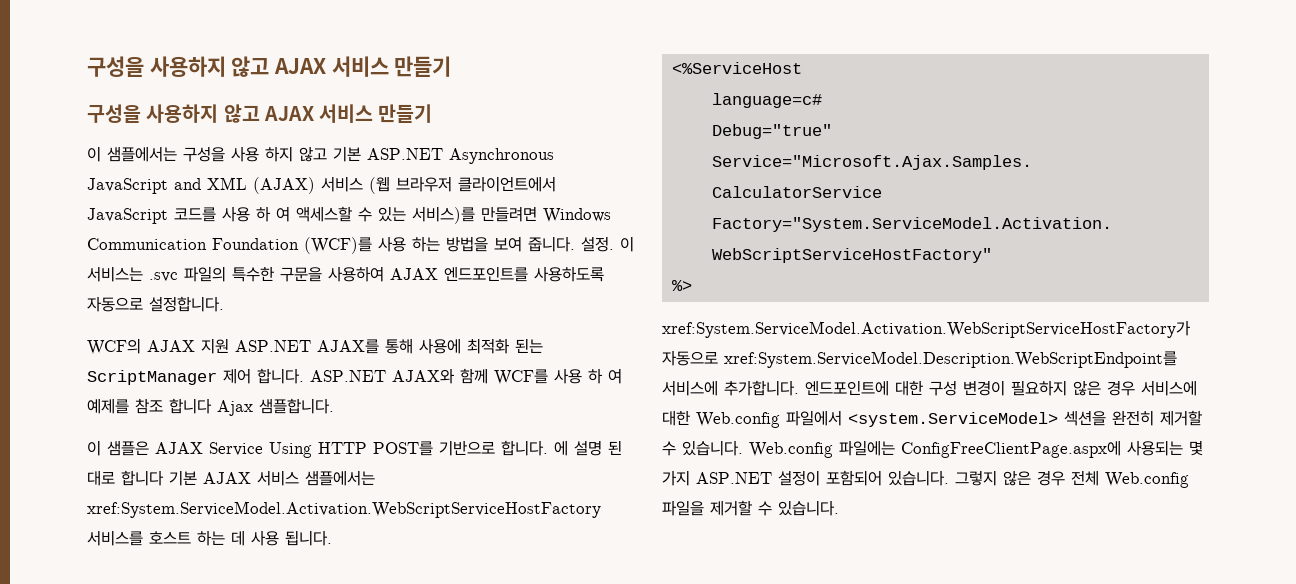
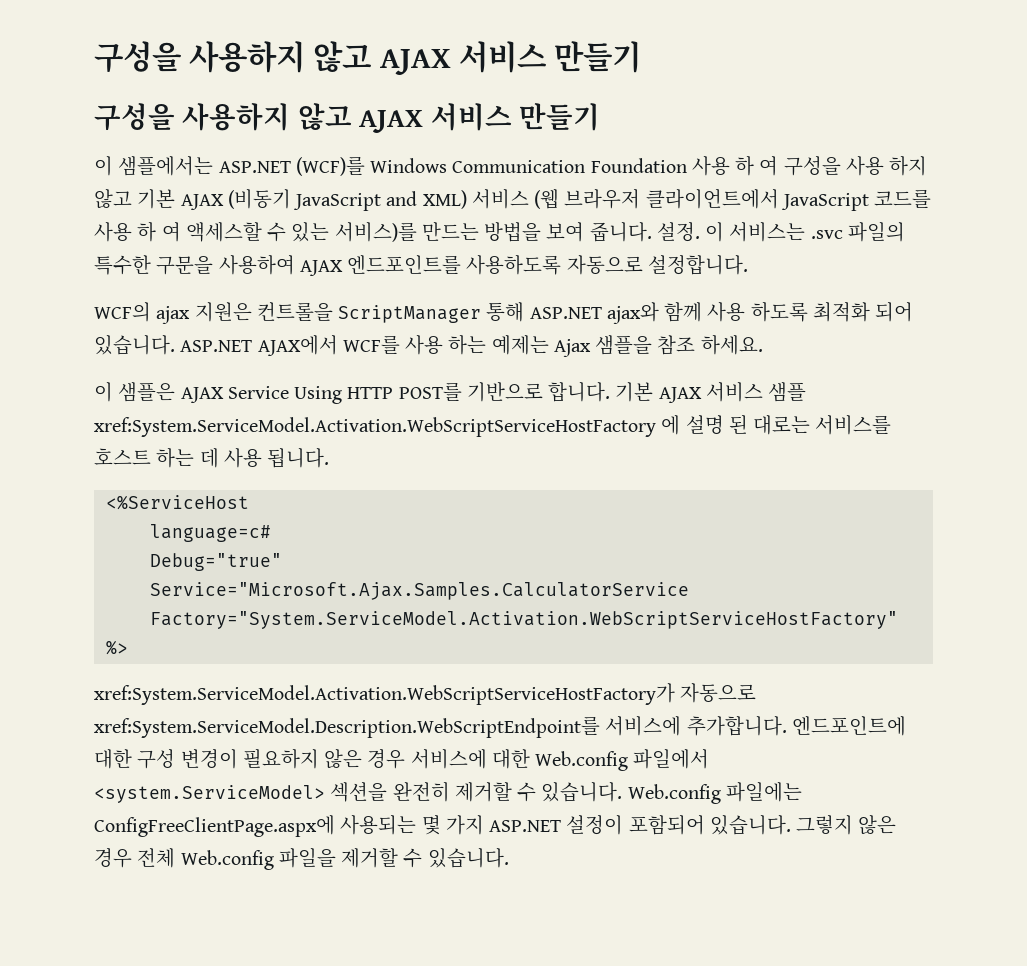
- 이 샘플에서는 구성을 사용 하지 않고 기본 ASP.NET Asynchronous JavaScript and XML (AJAX) 서비스 (웹 브라우저 클라이언트에서 JavaScript 코드를 사용 하 여 액세스할 수 있는 서비스)를 만들려면 Windows Communication Foundation (WCF)를 사용 하는 방법을 보여 줍니다.
+ 이 샘플에서는 ASP.NET (WCF)를 Windows Communication Foundation 사용 하 여 구성을 사용 하지 않고 기본 AJAX (비동기 JavaScript and XML) 서비스 (웹 브라우저 클라이언트에서 JavaScript 코드를 사용 하 여 액세스할 수 있는 서비스)를 만드는 방법을 보여 줍니다.
- WCF의 AJAX 지원 ASP.NET AJAX를 통해 사용에 최적화 된는 ScriptManager 제어 합니다. ASP.NET AJAX와 함께 WCF를 사용 하 여 예제를 참조 합니다 Ajax 샘플합니다.
+ WCF의 ajax 지원은 컨트롤을 ScriptManager 통해 ASP.NET ajax와 함께 사용 하도록 최적화 되어 있습니다. ASP.NET AJAX에서 WCF를 사용 하는 예제는 Ajax 샘플을 참조 하세요.
- 에 설명 된 대로 합니다 기본 AJAX 서비스 샘플에서는 xref:System.ServiceModel.Activation.WebScriptServiceHostFactory 서비스를 호스트 하는 데 사용 됩니다.
+ 기본 AJAX 서비스 샘플 xref:System.ServiceModel.Activation.WebScriptServiceHostFactory 에 설명 된 대로는 서비스를 호스트 하는 데 사용 됩니다.

